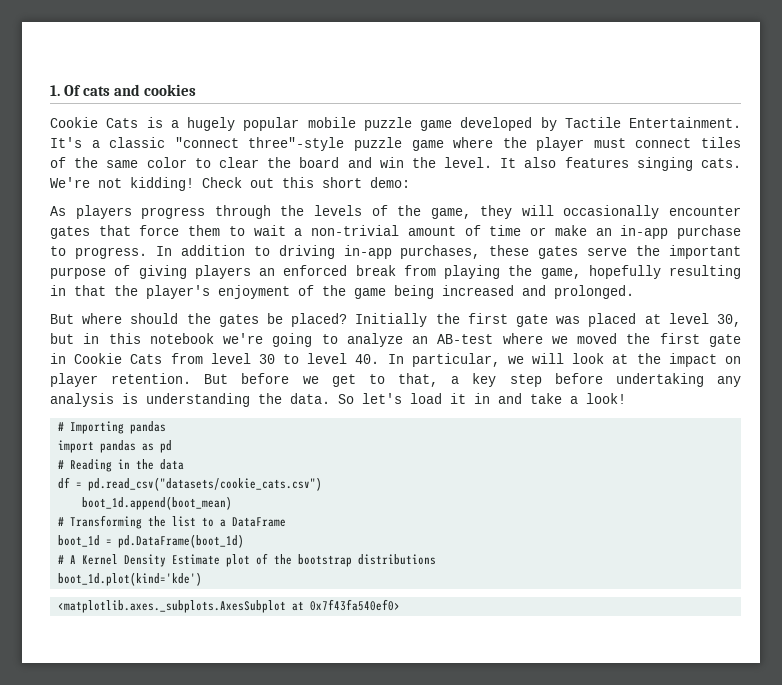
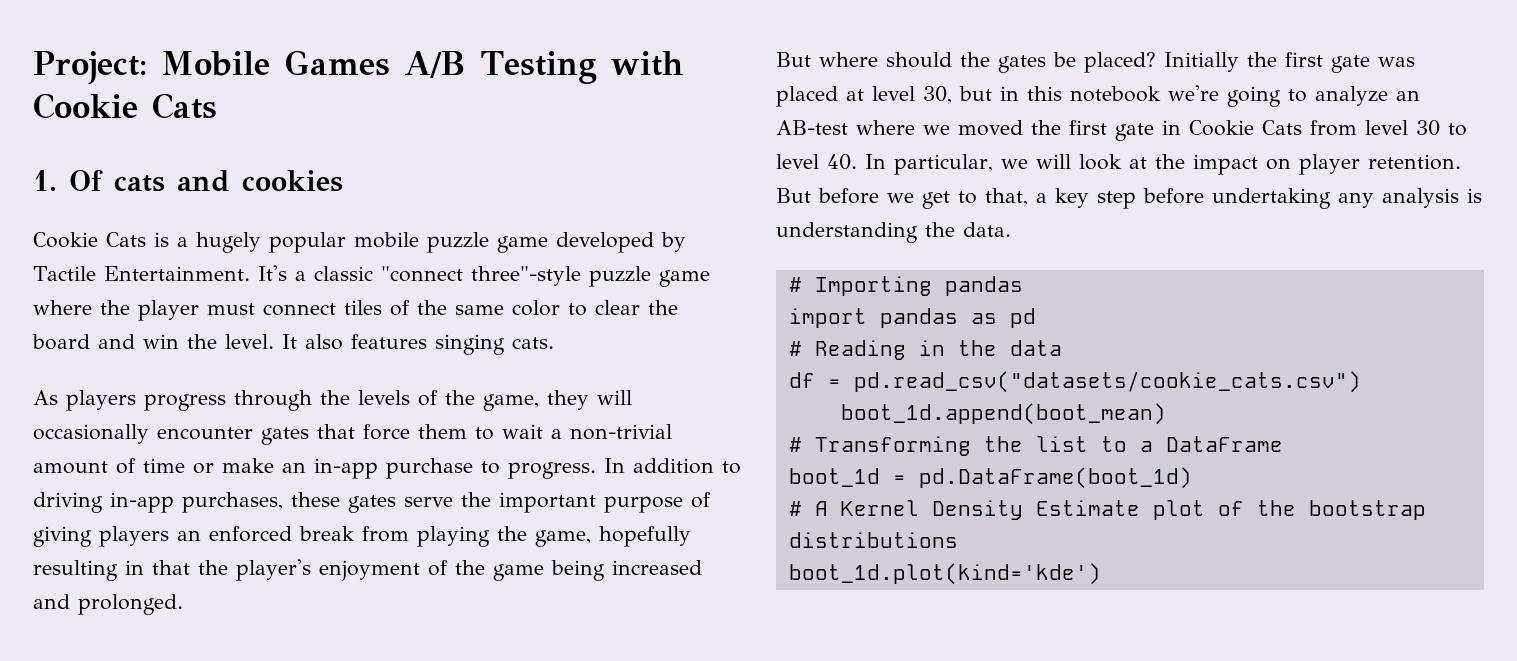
+ Project: Mobile Games A/B Testing with Cookie Cats
- We're not kidding! Check out this short demo:
- So let's load it in and take a look!
- <matplotlib.axes._subplots.AxesSubplot at 0x7f43fa540ef0>

